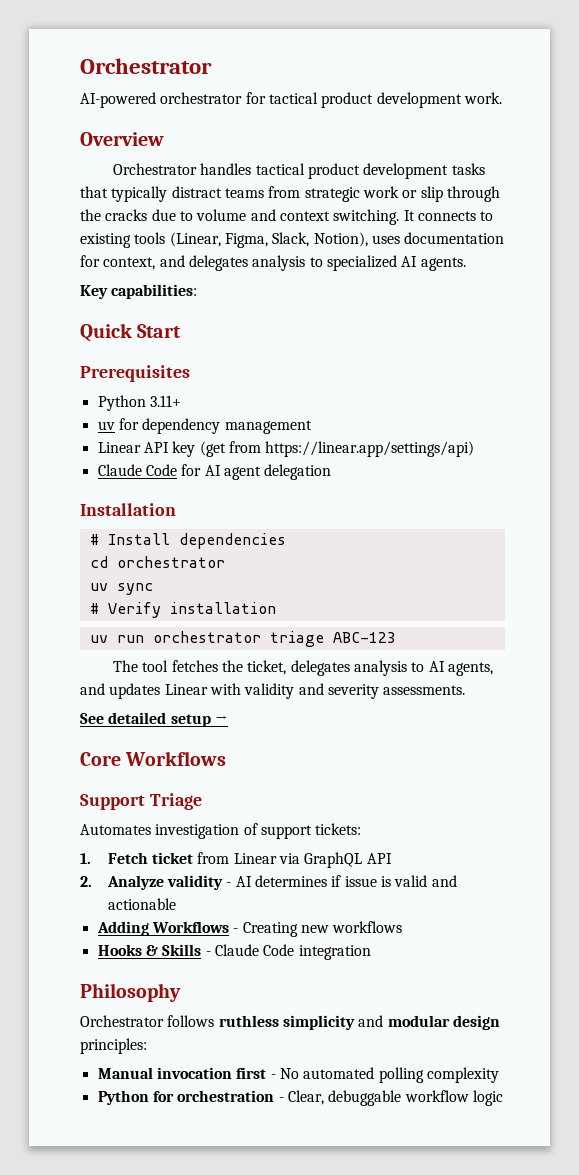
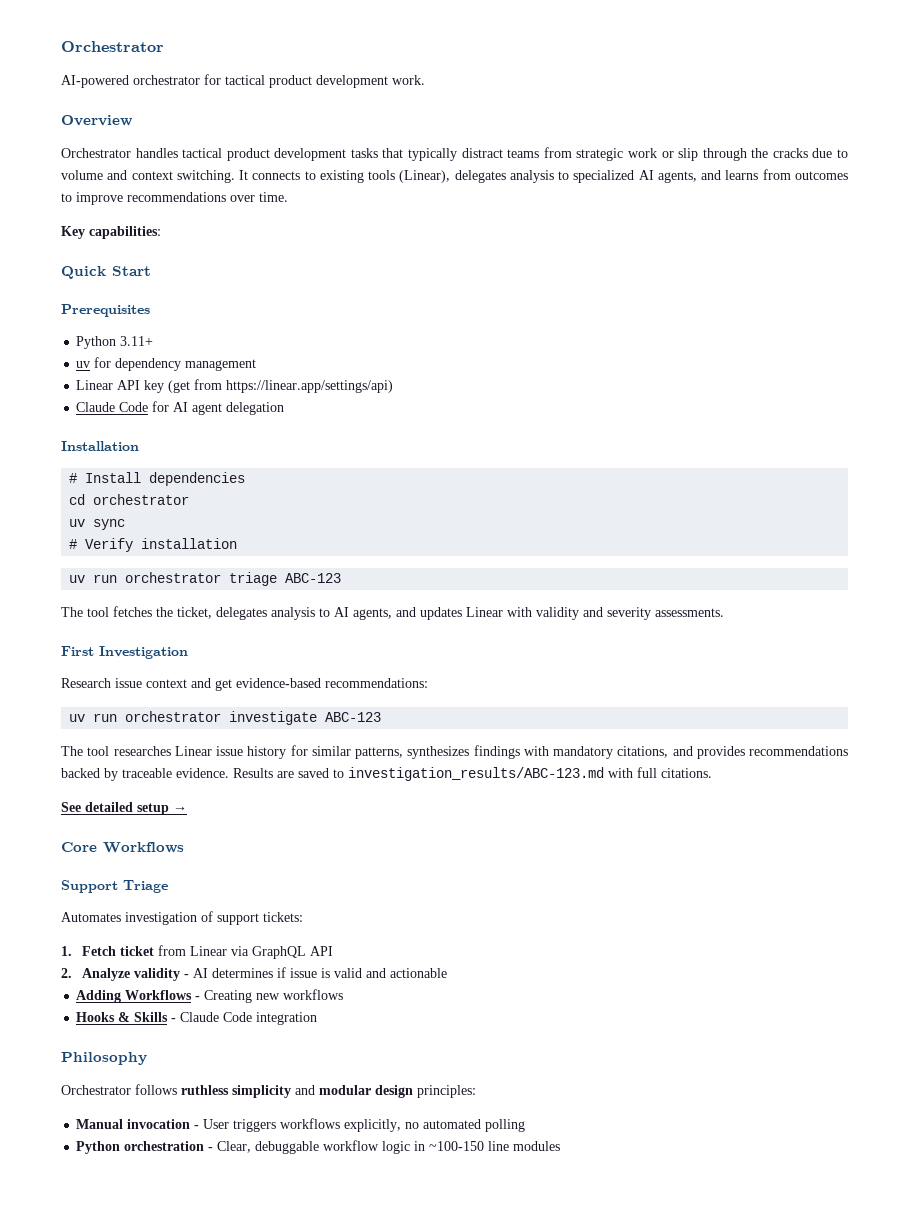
- It connects to existing tools (Linear, Figma, Slack, Notion), uses documentation for context, and delegates analysis to specialized AI agents.
+ It connects to existing tools (Linear), delegates analysis to specialized AI agents, and learns from outcomes to improve recommendations over time.
+ First Investigation
+ Research issue context and get evidence-based recommendations:
+ uv run orchestrator investigate ABC-123
+ The tool researches Linear issue history for similar patterns, synthesizes findings with mandatory citations, and provides recommendations backed by traceable evidence. Results are saved to investigation_results/ABC-123.md with full citations.
- Manual invocation first - No automated polling complexity
- Python for orchestration - Clear, debuggable workflow logic
+ Manual invocation - User triggers workflows explicitly, no automated polling
+ Python orchestration - Clear, debuggable workflow logic in ~100-150 line modules

